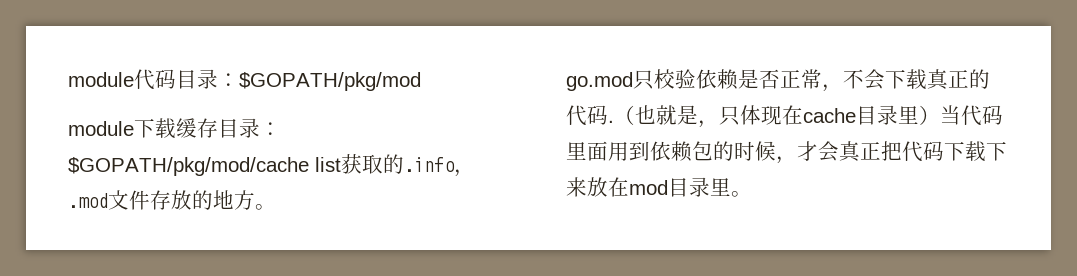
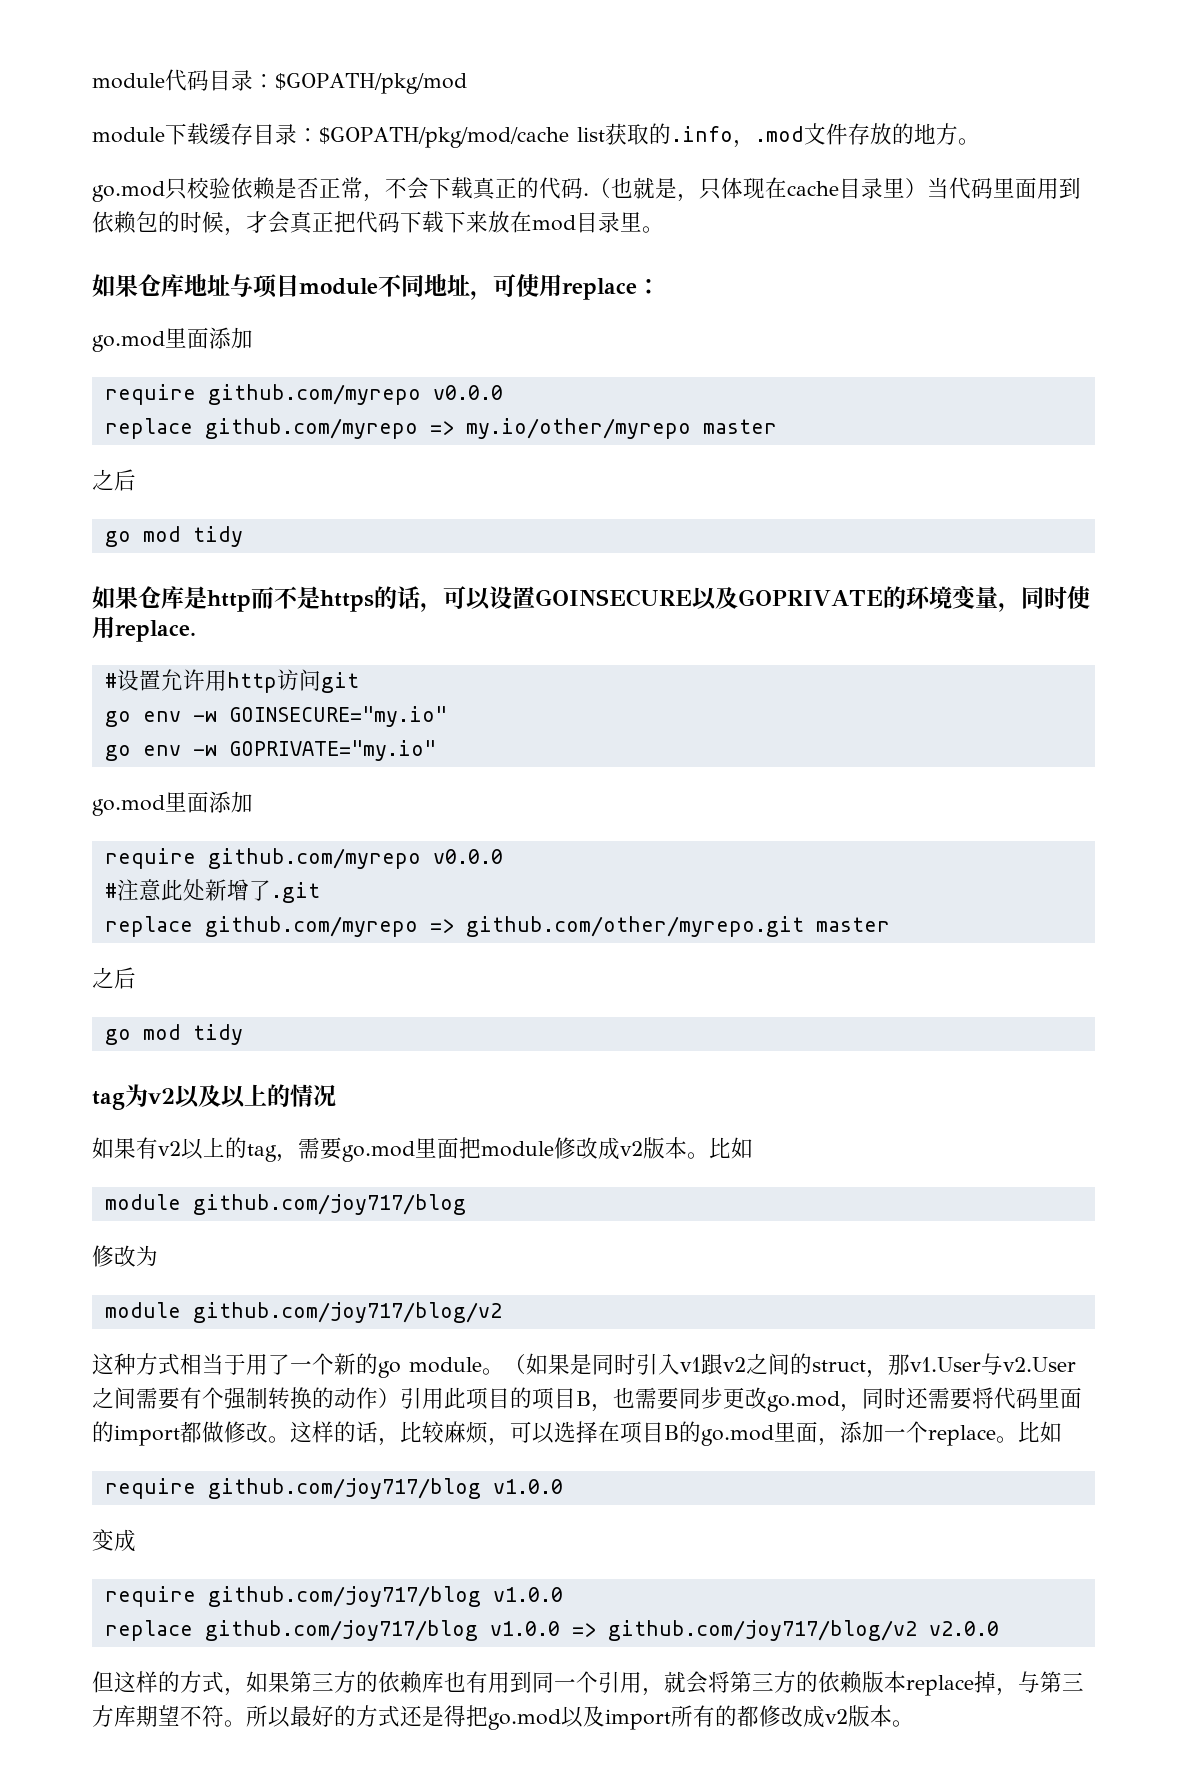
+ 如果仓库地址与项目module不同地址，可使用replace：
+ go.mod里面添加
+ require github.com/myrepo v0.0.0
+ replace github.com/myrepo => my.io/other/myrepo master
+ 之后
+ go mod tidy
+ 如果仓库是http而不是https的话，可以设置GOINSECURE以及GOPRIVATE的环境变量，同时使用replace.
+ #设置允许用http访问git
+ go env -w GOINSECURE="my.io"
+ go env -w GOPRIVATE="my.io"
+ go.mod里面添加
+ require github.com/myrepo v0.0.0
+ #注意此处新增了.git
+ replace github.com/myrepo => github.com/other/myrepo.git master
+ 之后
+ go mod tidy
+ tag为v2以及以上的情况
+ 如果有v2以上的tag，需要go.mod里面把module修改成v2版本。比如
+ module github.com/joy717/blog
+ 修改为
+ module github.com/joy717/blog/v2
+ 这种方式相当于用了一个新的go module。（如果是同时引入v1跟v2之间的struct，那v1.User与v2.User之间需要有个强制转换的动作）引用此项目的项目B，也需要同步更改go.mod，同时还需要将代码里面的import都做修改。这样的话，比较麻烦，可以选择在项目B的go.mod里面，添加一个replace。比如
+ require github.com/joy717/blog v1.0.0
+ 变成
+ require github.com/joy717/blog v1.0.0
+ replace github.com/joy717/blog v1.0.0 => github.com/joy717/blog/v2 v2.0.0
+ 但这样的方式，如果第三方的依赖库也有用到同一个引用，就会将第三方的依赖版本replace掉，与第三方库期望不符。所以最好的方式还是得把go.mod以及import所有的都修改成v2版本。

